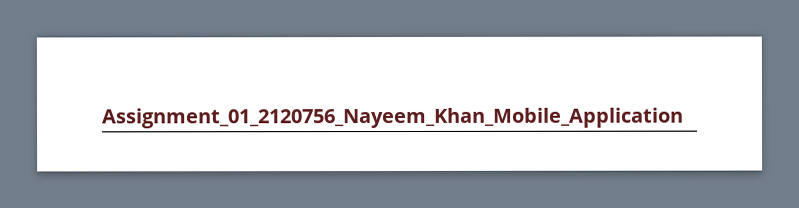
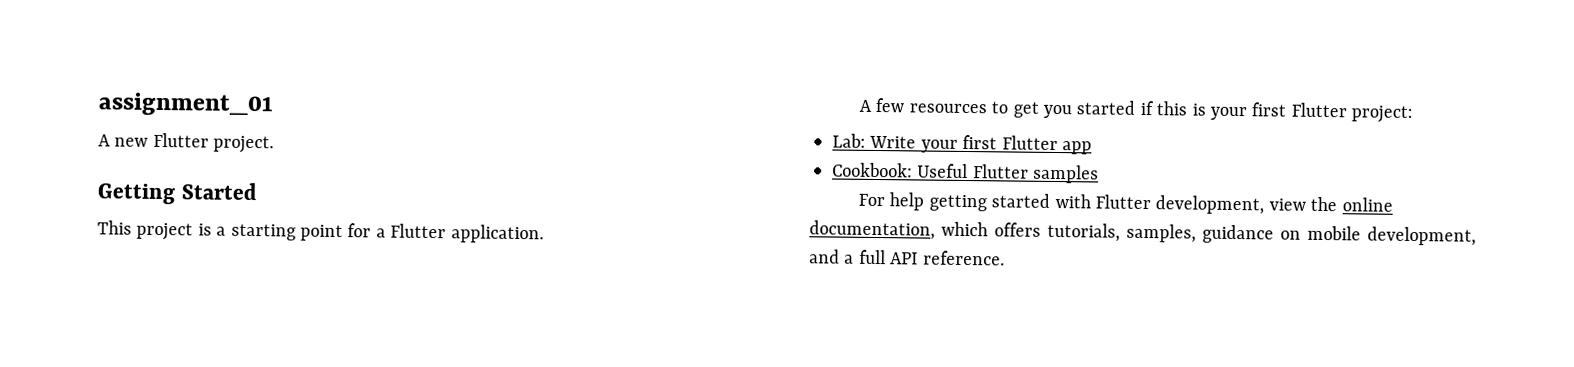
- Assignment_01_2120756_Nayeem_Khan_Mobile_Application
+ assignment_01
+ A new Flutter project.
+ Getting Started
+ This project is a starting point for a Flutter application.
+ A few resources to get you started if this is your first Flutter project:
+ Lab: Write your first Flutter app
+ Cookbook: Useful Flutter samples
+ For help getting started with Flutter development, view the online documentation, which offers tutorials, samples, guidance on mobile development, and a full API reference.

